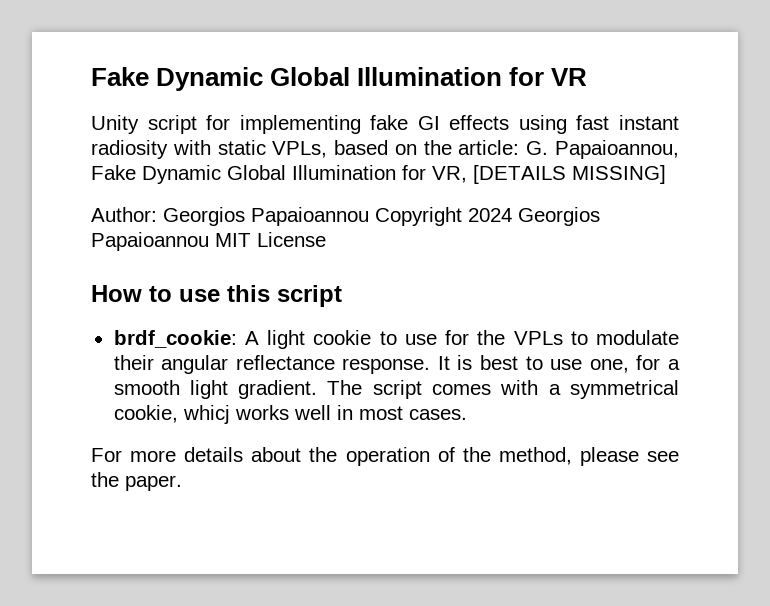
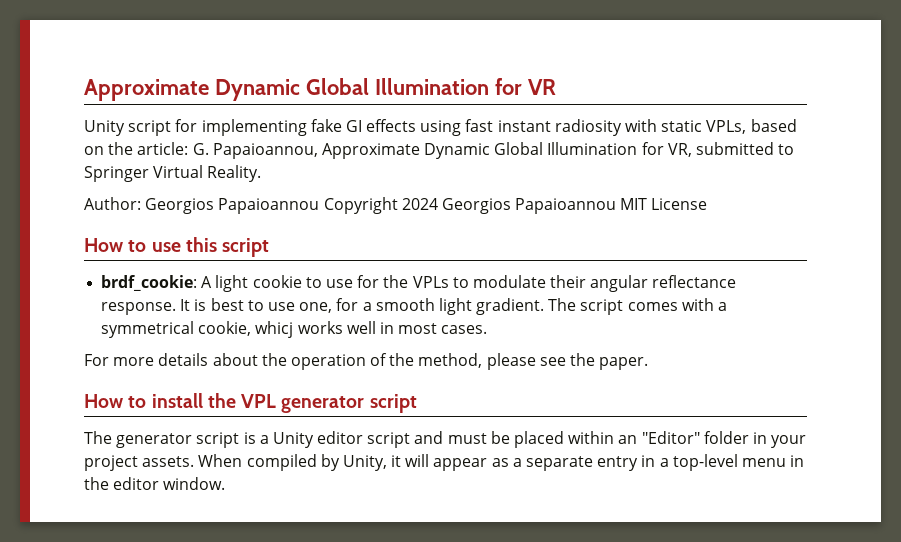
- Fake Dynamic Global Illumination for VR
+ Approximate Dynamic Global Illumination for VR
- Unity script for implementing fake GI effects using fast instant radiosity with static VPLs, based on the article: G. Papaioannou, Fake Dynamic Global Illumination for VR, [DETAILS MISSING]
+ Unity script for implementing fake GI effects using fast instant radiosity with static VPLs, based on the article: G. Papaioannou, Approximate Dynamic Global Illumination for VR, submitted to Springer Virtual Reality.
+ How to install the VPL generator script
+ The generator script is a Unity editor script and must be placed within an "Editor" folder in your project assets. When compiled by Unity, it will appear as a separate entry in a top-level menu in the editor window.

